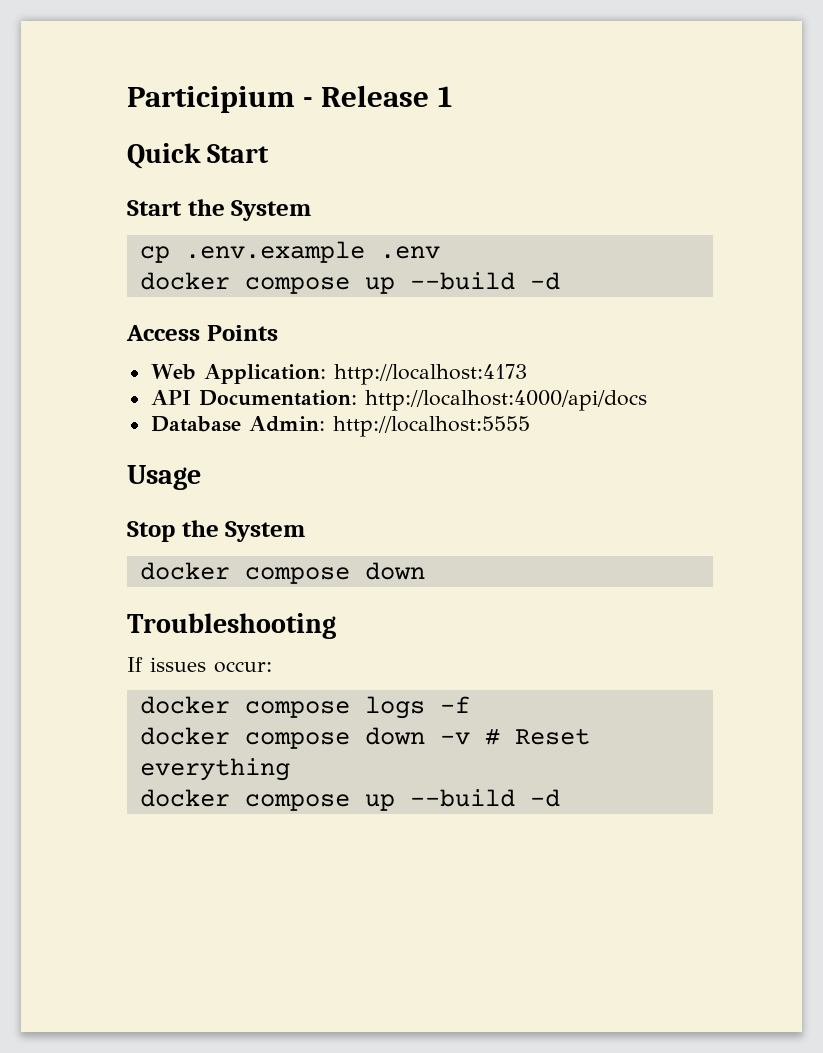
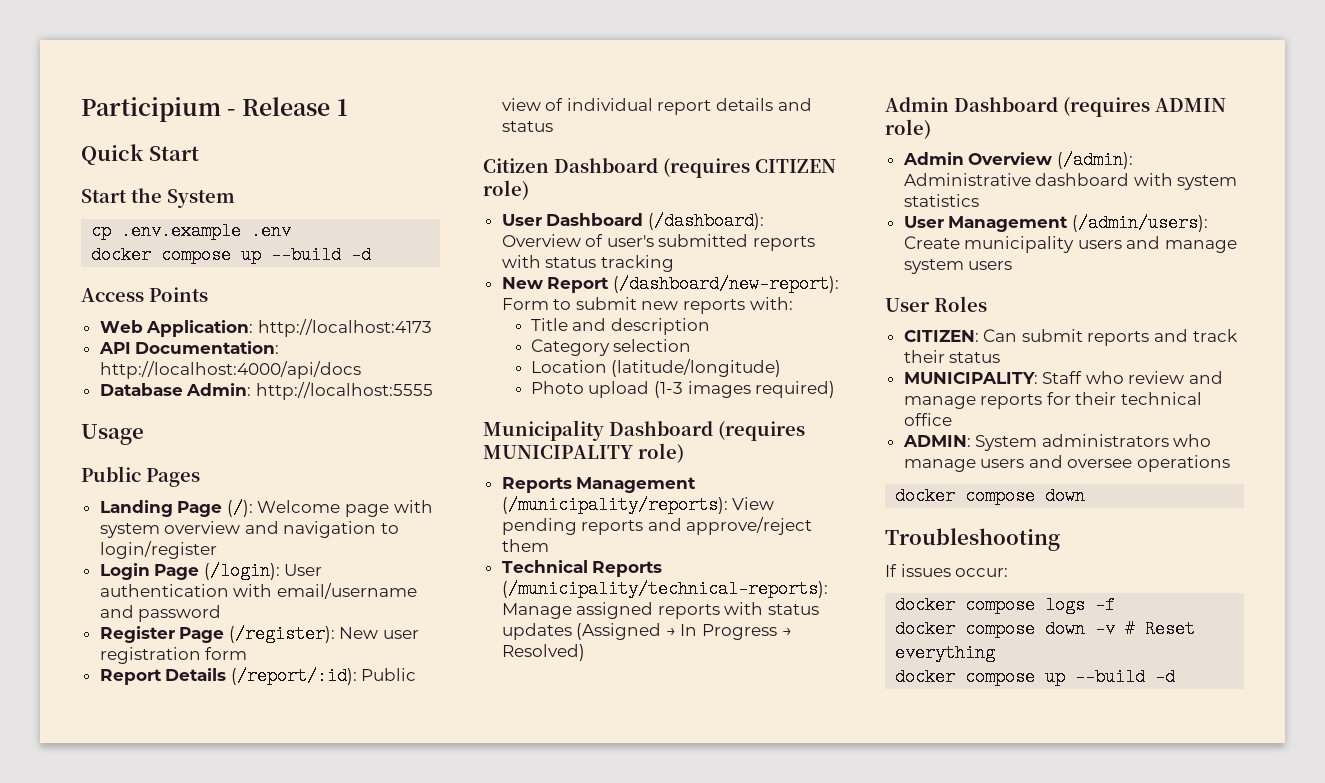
- Stop the System
+ Public Pages
+ Landing Page (/): Welcome page with system overview and navigation to login/register
+ Login Page (/login): User authentication with email/username and password
+ Register Page (/register): New user registration form
+ Report Details (/report/:id): Public view of individual report details and status
+ Citizen Dashboard (requires CITIZEN role)
+ User Dashboard (/dashboard): Overview of user's submitted reports with status tracking
+ New Report (/dashboard/new-report): Form to submit new reports with:
+ Title and description
+ Category selection
+ Location (latitude/longitude)
+ Photo upload (1-3 images required)
+ Municipality Dashboard (requires MUNICIPALITY role)
+ Reports Management (/municipality/reports): View pending reports and approve/reject them
+ Technical Reports (/municipality/technical-reports): Manage assigned reports with status updates (Assigned → In Progress → Resolved)
+ Admin Dashboard (requires ADMIN role)
+ Admin Overview (/admin): Administrative dashboard with system statistics
+ User Management (/admin/users): Create municipality users and manage system users
+ User Roles
+ CITIZEN: Can submit reports and track their status
+ MUNICIPALITY: Staff who review and manage reports for their technical office
+ ADMIN: System administrators who manage users and oversee operations

